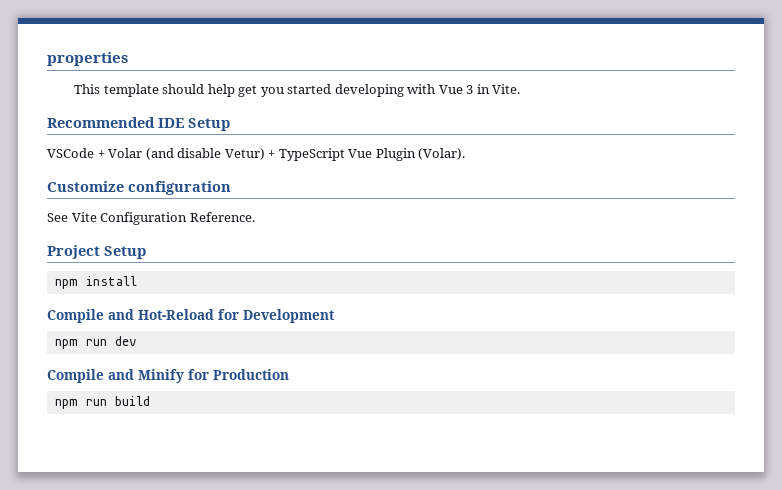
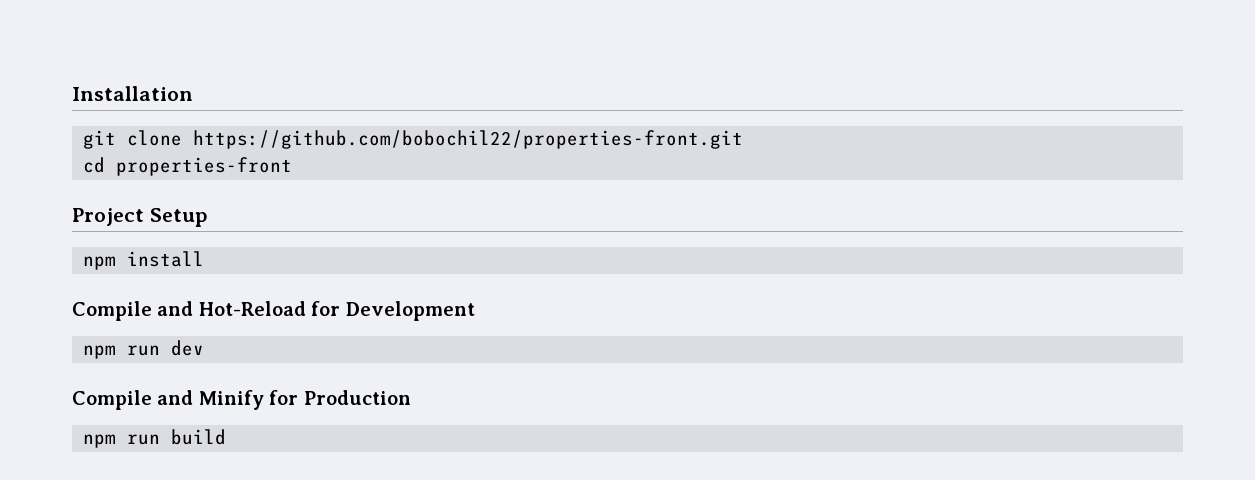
- properties
- This template should help get you started developing with Vue 3 in Vite.
- Recommended IDE Setup
- VSCode + Volar (and disable Vetur) + TypeScript Vue Plugin (Volar).
- Customize configuration
- See Vite Configuration Reference.
+ Installation
+ git clone https://github.com/bobochil22/properties-front.git
+ cd properties-front

